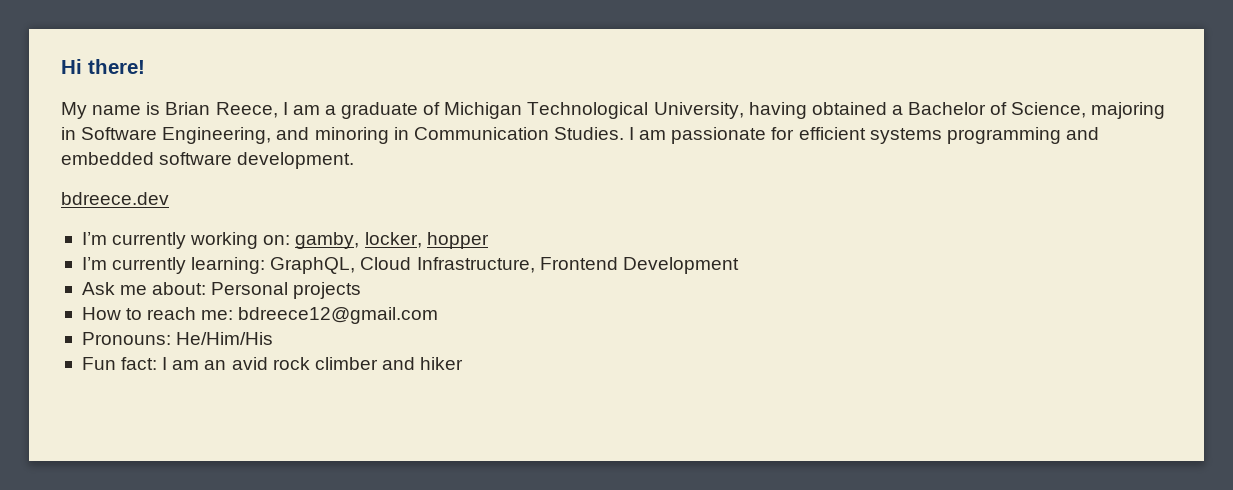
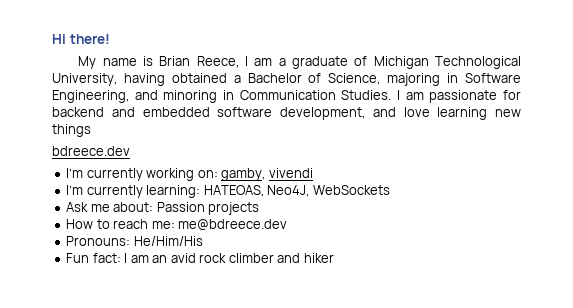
- I am passionate for efficient systems programming and embedded software development.
+ I am passionate for backend and embedded software development, and love learning new things
- I’m currently working on: gamby, locker, hopper
+ I’m currently working on: gamby, vivendi
- I’m currently learning: GraphQL, Cloud Infrastructure, Frontend Development
+ I’m currently learning: HATEOAS, Neo4J, WebSockets
- Ask me about: Personal projects
+ Ask me about: Passion projects
- How to reach me: bdreece12@gmail.com
+ How to reach me: me@bdreece.dev

